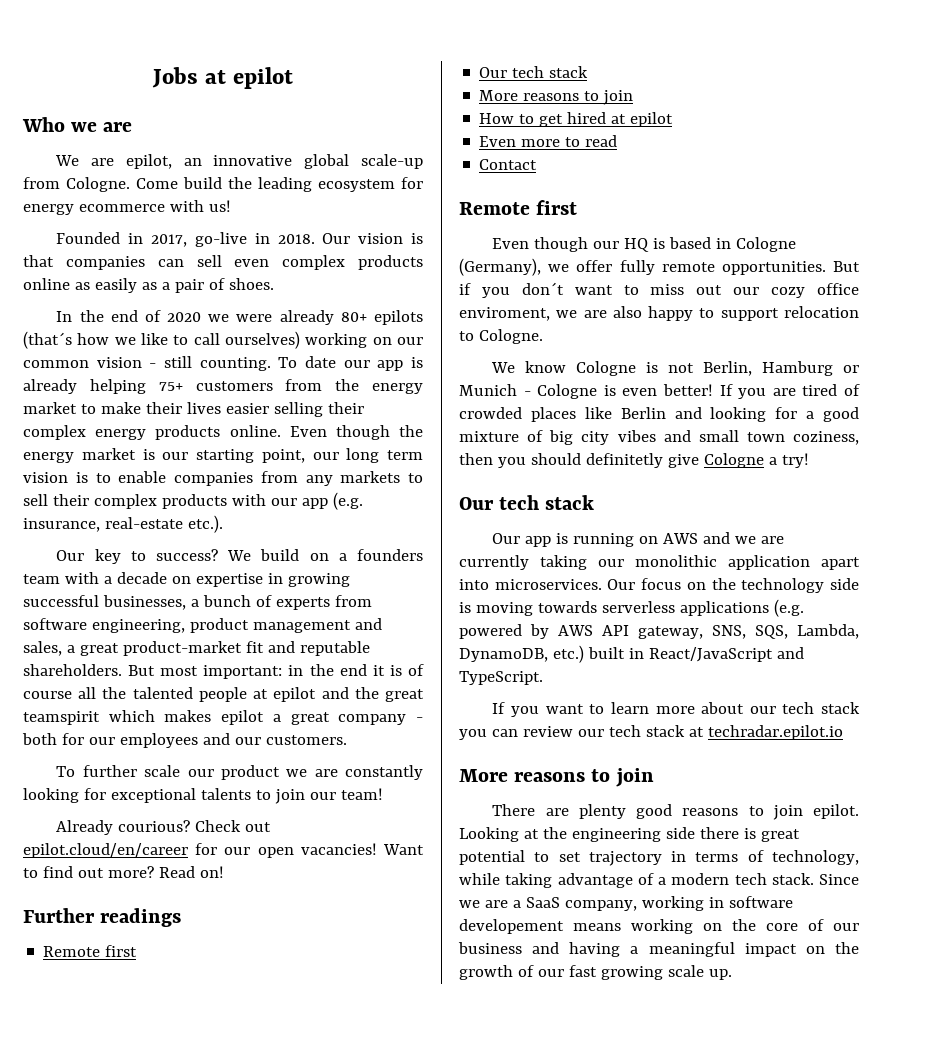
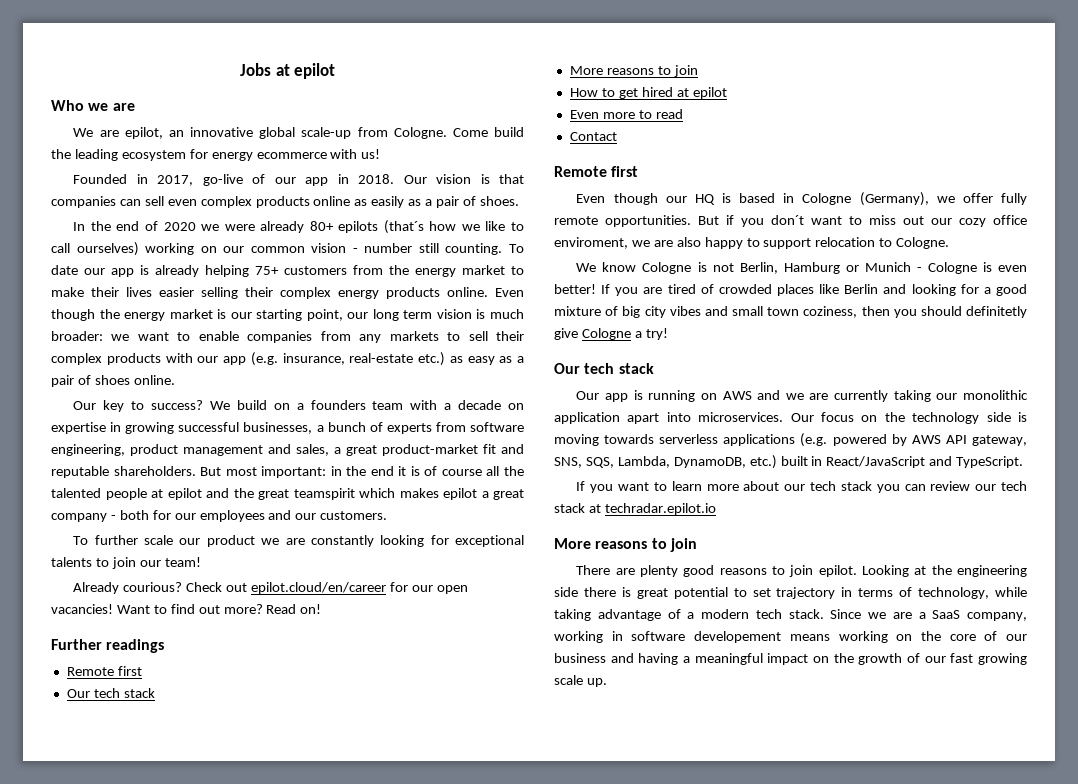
- Founded in 2017, go-live in 2018.
+ Founded in 2017, go-live of our app in 2018.
- In the end of 2020 we were already 80+ epilots (that´s how we like to call ourselves) working on our common vision - still counting.
+ In the end of 2020 we were already 80+ epilots (that´s how we like to call ourselves) working on our common vision - number still counting.
- Even though the energy market is our starting point, our long term vision is to enable companies from any markets to sell their complex products with our app (e.g. insurance, real-estate etc.).
+ Even though the energy market is our starting point, our long term vision is much broader: we want to enable companies from any markets to sell their complex products with our app (e.g. insurance, real-estate etc.) as easy as a pair of shoes online.

